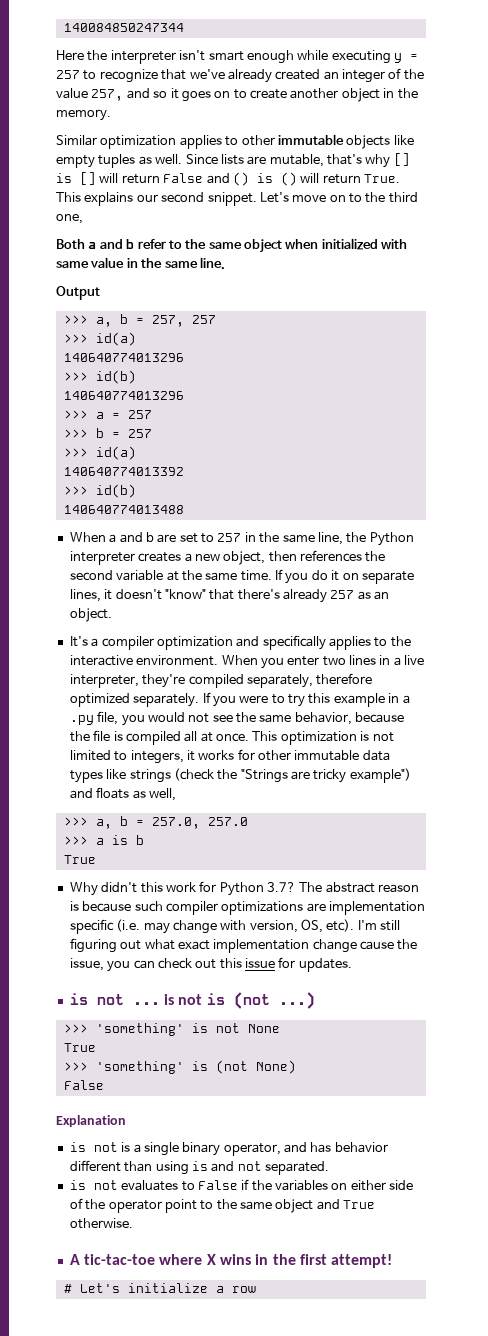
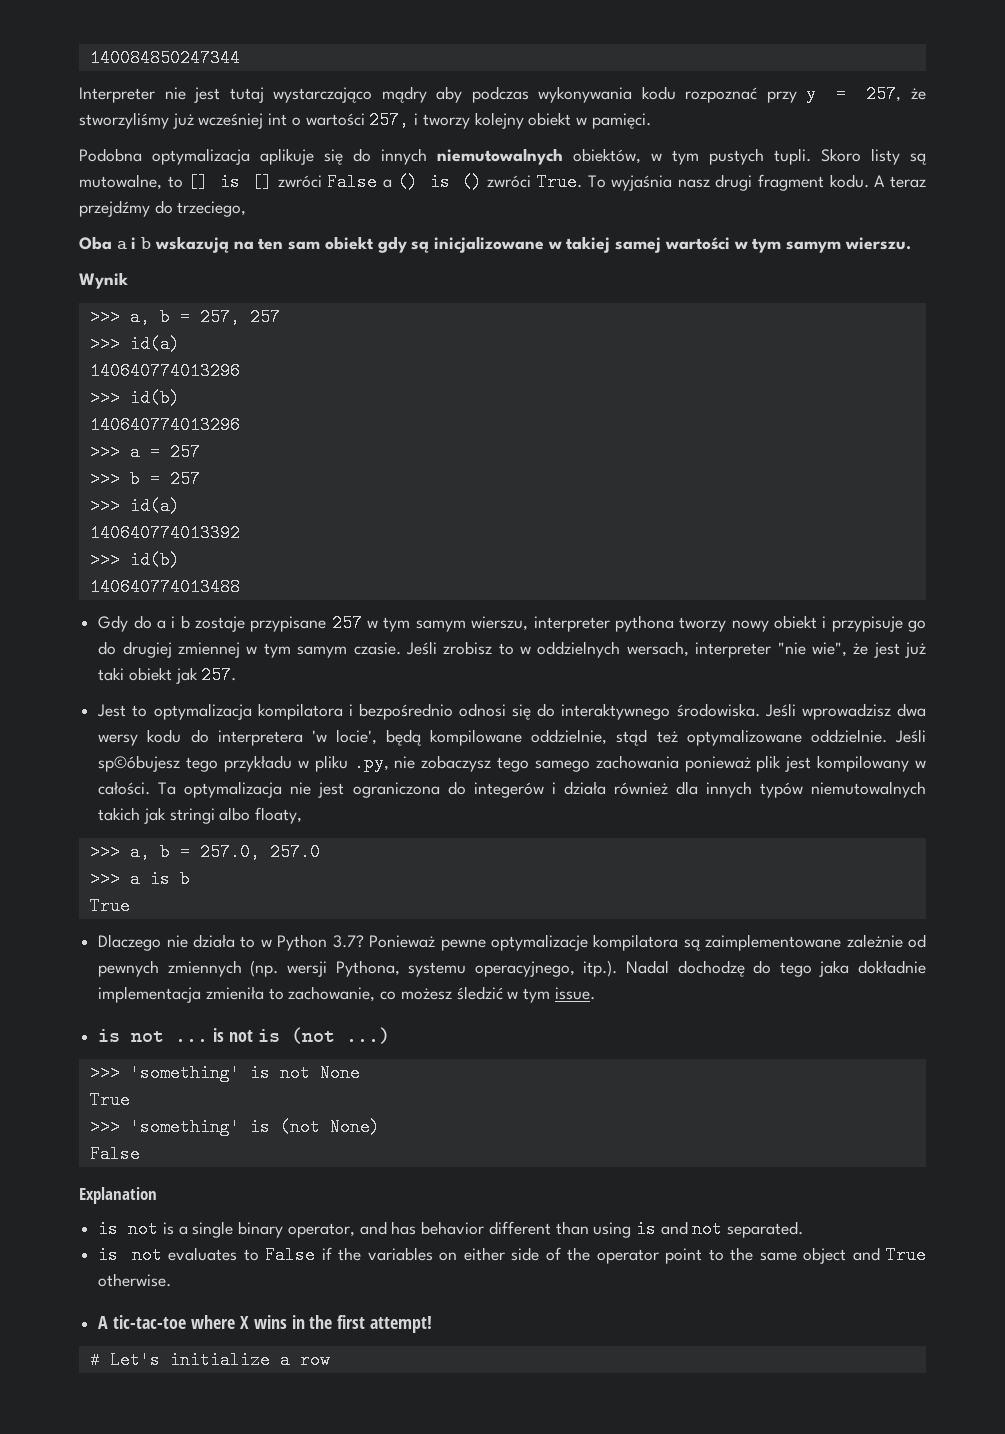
- Here the interpreter isn't smart enough while executing y = 257 to recognize that we've already created an integer of the value 257, and so it goes on to create another object in the memory.
- Similar optimization applies to other immutable objects like empty tuples as well. Since lists are mutable, that's why [] is [] will return False and () is () will return True. This explains our second snippet. Let's move on to the third one,
- Both a and b refer to the same object when initialized with same value in the same line.
- Output
+ Interpreter nie jest tutaj wystarczająco mądry aby podczas wykonywania kodu rozpoznać przy y = 257, że stworzyliśmy już wcześniej int o wartości 257, i tworzy kolejny obiekt w pamięci.
+ Podobna optymalizacja aplikuje się do innych niemutowalnych obiektów, w tym pustych tupli. Skoro listy są mutowalne, to [] is [] zwróci False a () is () zwróci True. To wyjaśnia nasz drugi fragment kodu. A teraz przejdźmy do trzeciego,
+ Oba a i b wskazują na ten sam obiekt gdy są inicjalizowane w takiej samej wartości w tym samym wierszu.
+ Wynik
- When a and b are set to 257 in the same line, the Python interpreter creates a new object, then references the second variable at the same time. If you do it on separate lines, it doesn't "know" that there's already 257 as an object.
- It's a compiler optimization and specifically applies to the interactive environment. When you enter two lines in a live interpreter, they're compiled separately, therefore optimized separately. If you were to try this example in a .py file, you would not see the same behavior, because the file is compiled all at once. This optimization is not limited to integers, it works for other immutable data types like strings (check the "Strings are tricky example") and floats as well,
+ Gdy do a i b zostaje przypisane 257 w tym samym wierszu, interpreter pythona tworzy nowy obiekt i przypisuje go do drugiej zmiennej w tym samym czasie. Jeśli zrobisz to w oddzielnych wersach, interpreter "nie wie", że jest już taki obiekt jak 257.
+ Jest to optymalizacja kompilatora i bezpośrednio odnosi się do interaktywnego środowiska. Jeśli wprowadzisz dwa wersy kodu do interpretera 'w locie', będą kompilowane oddzielnie, stąd też optymalizowane oddzielnie. Jeśli sp©óbujesz tego przykładu w pliku .py, nie zobaczysz tego samego zachowania ponieważ plik jest kompilowany w całości. Ta optymalizacja nie jest ograniczona do integerów i działa również dla innych typów niemutowalnych takich jak stringi albo floaty,
- Why didn't this work for Python 3.7? The abstract reason is because such compiler optimizations are implementation specific (i.e. may change with version, OS, etc). I'm still figuring out what exact implementation change cause the issue, you can check out this issue for updates.
+ Dlaczego nie działa to w Python 3.7? Ponieważ pewne optymalizacje kompilatora są zaimplementowane zależnie od pewnych zmiennych (np. wersji Pythona, systemu operacyjnego, itp.). Nadal dochodzę do tego jaka dokładnie implementacja zmieniła to zachowanie, co możesz śledzić w tym issue.

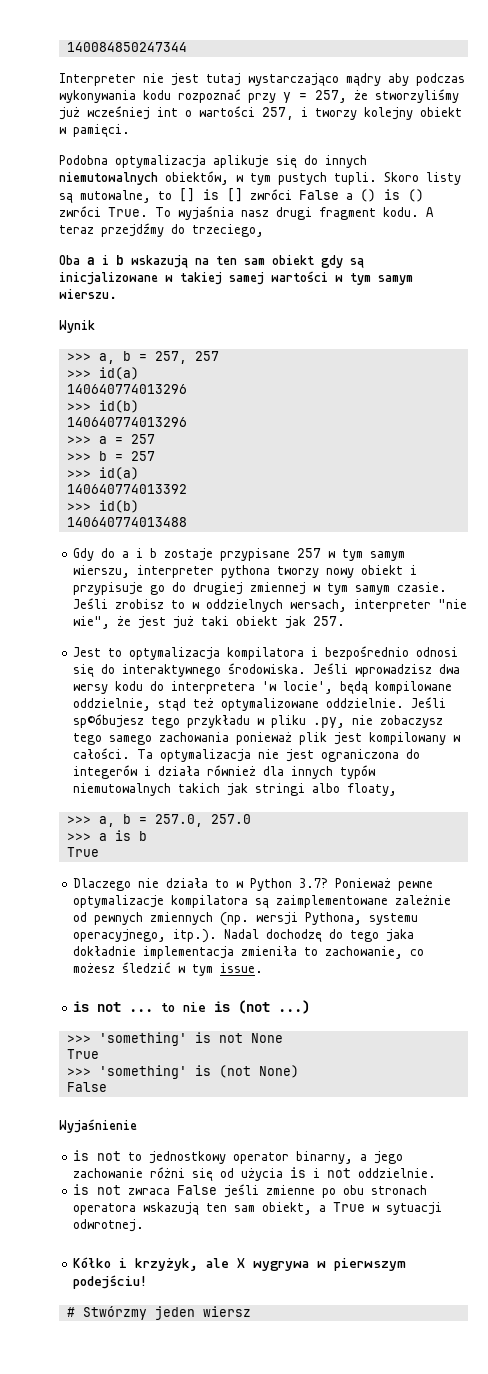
- is not ... is not is (not ...)
+ is not ... to nie is (not ...)
- Explanation
- is not is a single binary operator, and has behavior different than using is and not separated.
- is not evaluates to False if the variables on either side of the operator point to the same object and True otherwise.
- A tic-tac-toe where X wins in the first attempt!
- # Let's initialize a row
+ Wyjaśnienie
+ is not to jednostkowy operator binarny, a jego zachowanie różni się od użycia is i not oddzielnie.
+ is not zwraca False jeśli zmienne po obu stronach operatora wskazują ten sam obiekt, a True w sytuacji odwrotnej.
+ Kółko i krzyżyk, ale X wygrywa w pierwszym podejściu!
+ # Stwórzmy jeden wiersz

